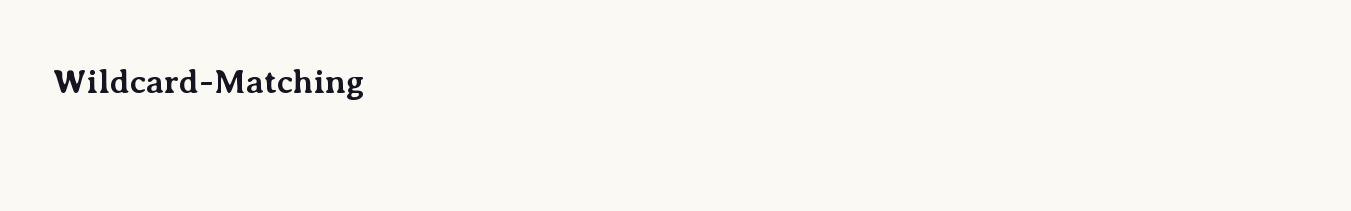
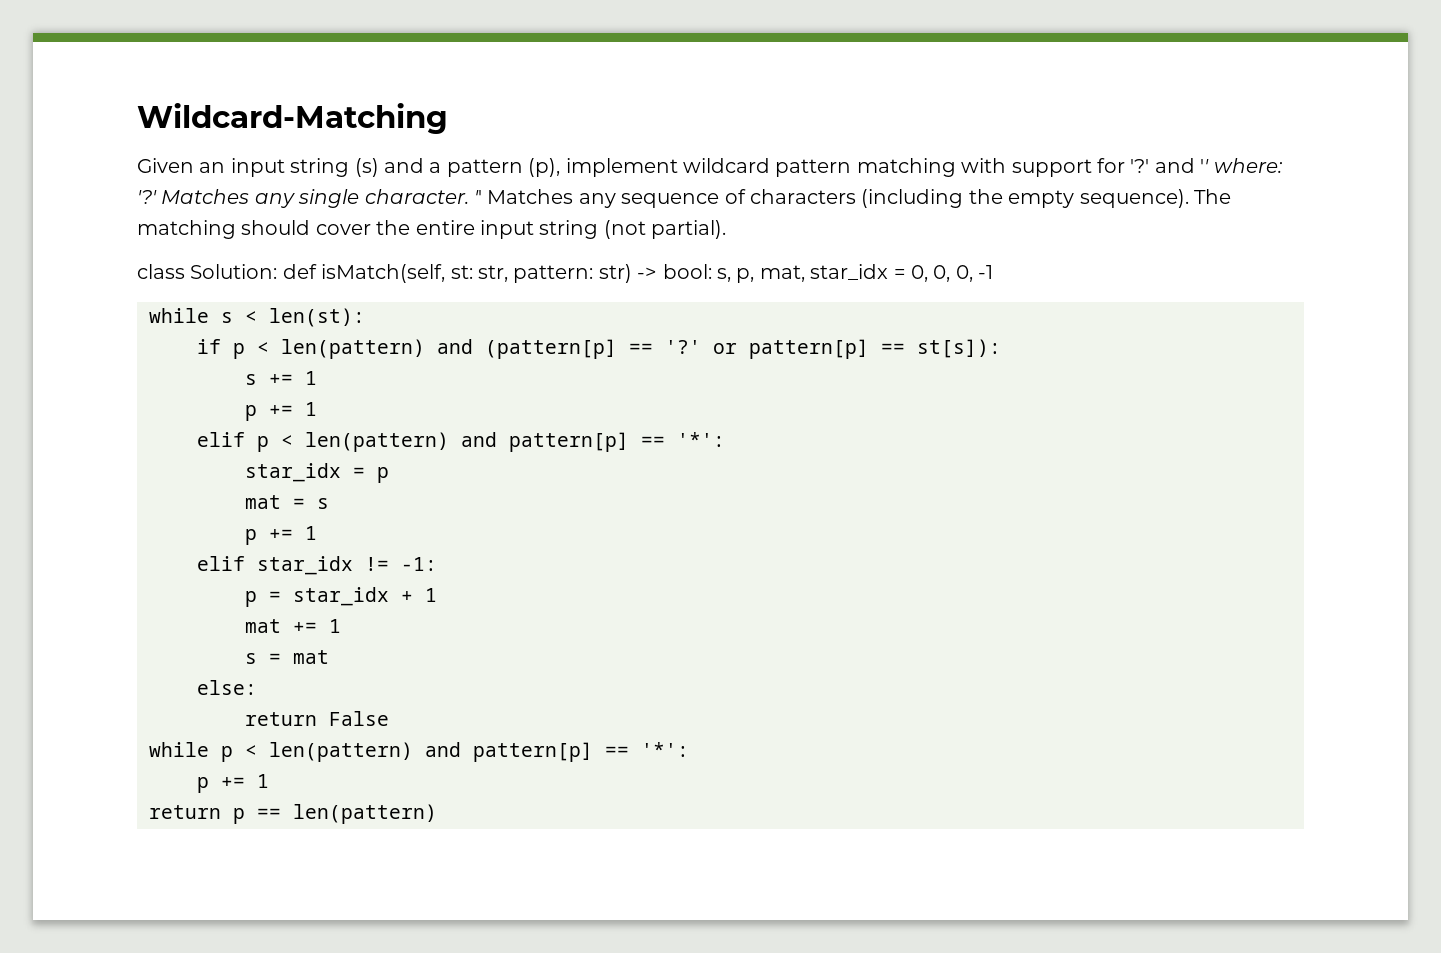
+ Given an input string (s) and a pattern (p), implement wildcard pattern matching with support for '?' and '' where: '?' Matches any single character. '' Matches any sequence of characters (including the empty sequence). The matching should cover the entire input string (not partial).
+ class Solution: def isMatch(self, st: str, pattern: str) -> bool: s, p, mat, star_idx = 0, 0, 0, -1
+ while s < len(st):
+ if p < len(pattern) and (pattern[p] == '?' or pattern[p] == st[s]):
+ s += 1
+ p += 1
+ elif p < len(pattern) and pattern[p] == '*':
+ star_idx = p
+ mat = s
+ p += 1
+ elif star_idx != -1:
+ p = star_idx + 1
+ mat += 1
+ s = mat
+ else:
+ return False
+ while p < len(pattern) and pattern[p] == '*':
+ p += 1
+ return p == len(pattern)

